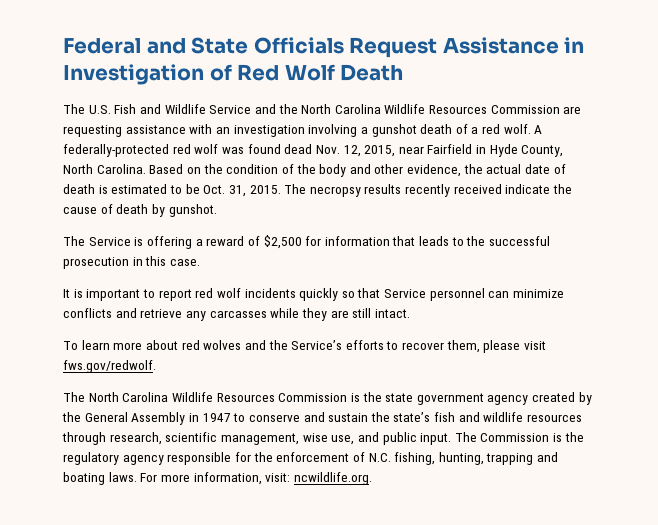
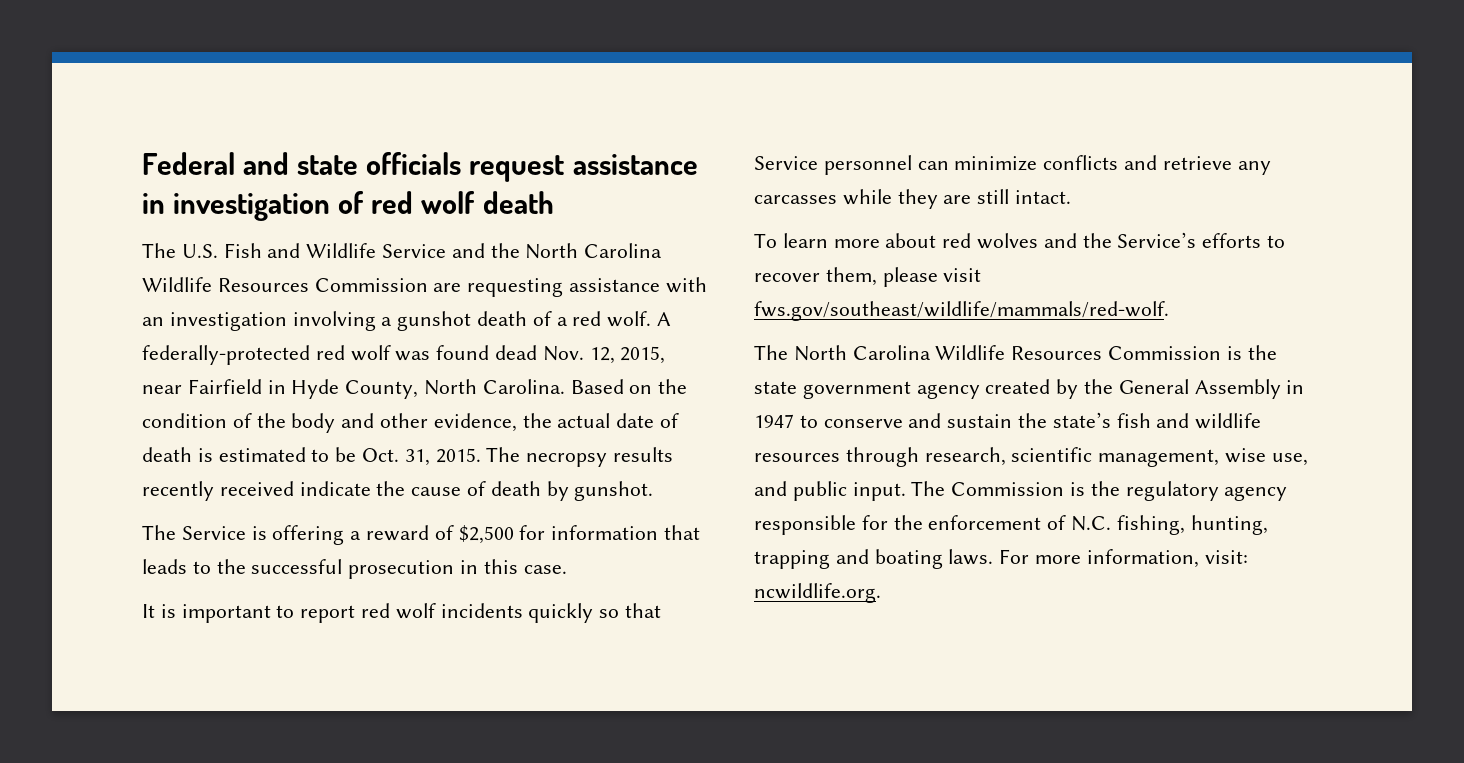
- Federal and State Officials Request Assistance in Investigation of Red Wolf Death
+ Federal and state officials request assistance in investigation of red wolf death
- To learn more about red wolves and the Service’s efforts to recover them, please visit fws.gov/redwolf.
+ To learn more about red wolves and the Service’s efforts to recover them, please visit fws.gov/southeast/wildlife/mammals/red-wolf.

